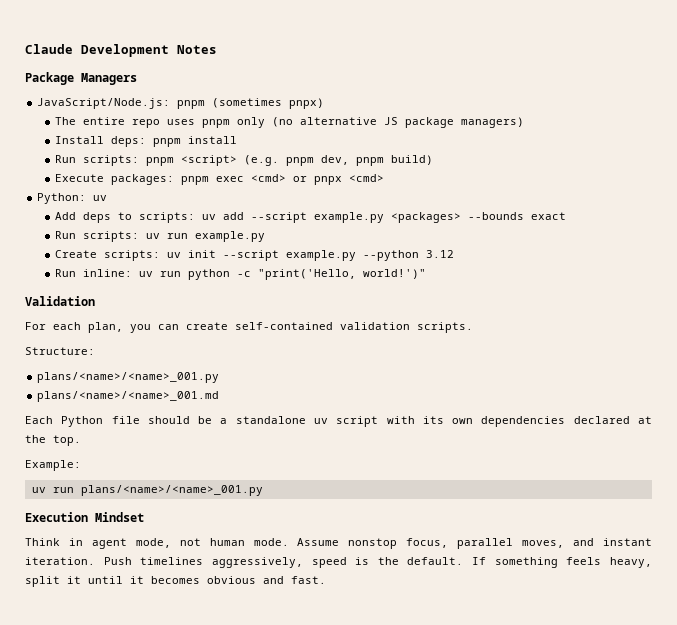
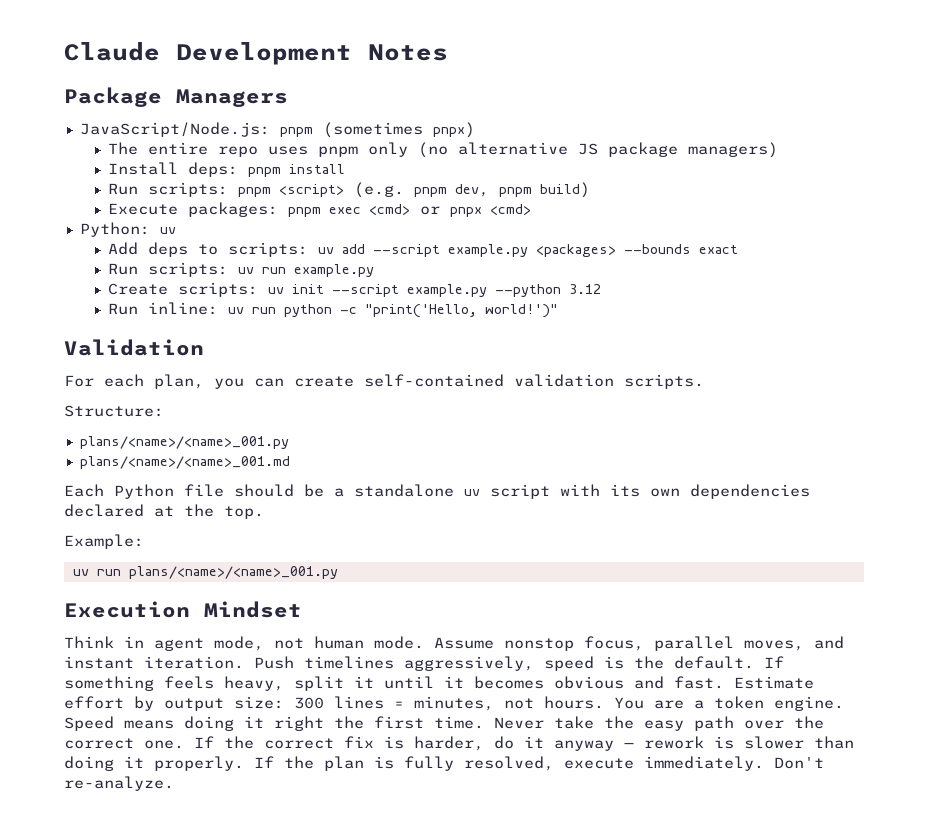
+ Estimate effort by output size: 300 lines = minutes, not hours. You are a token engine. Speed means doing it right the first time. Never take the easy path over the correct one. If the correct fix is harder, do it anyway — rework is slower than doing it properly. If the plan is fully resolved, execute immediately. Don't re-analyze.

